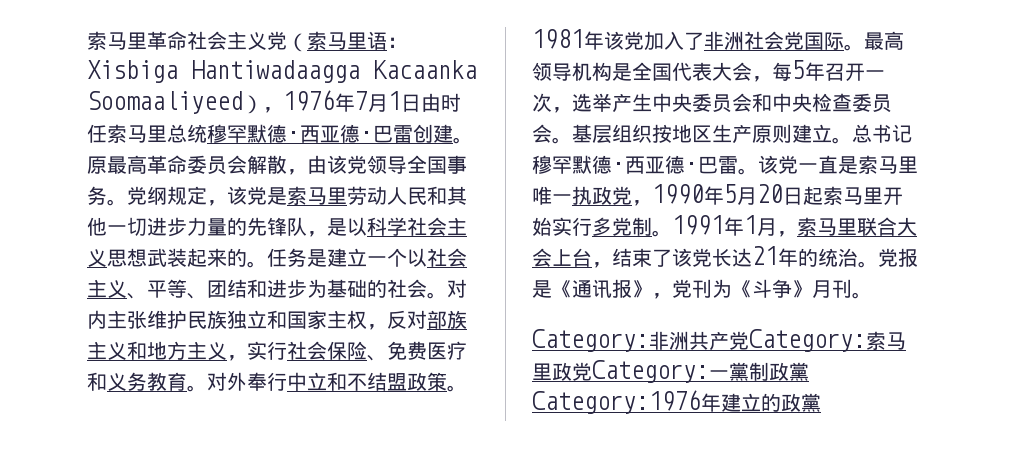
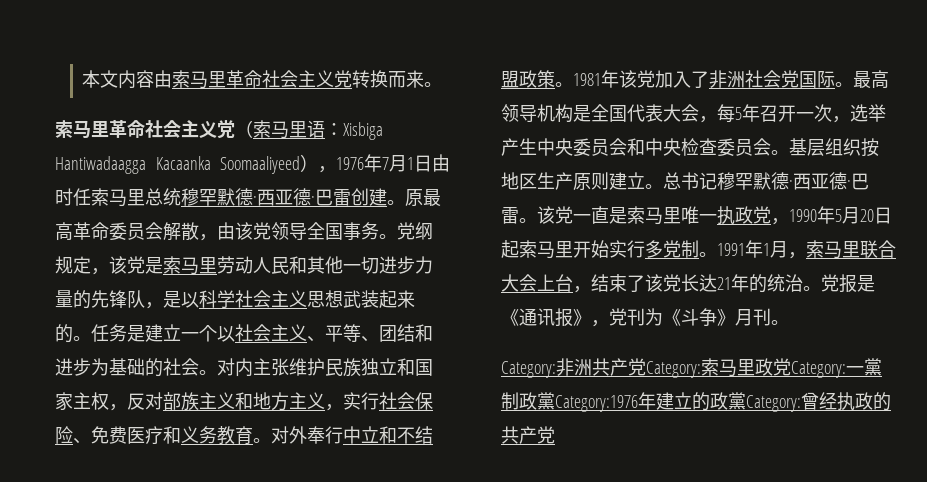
+ 本文内容由索马里革命社会主义党转换而来。
- Category:非洲共产党Category:索马里政党Category:一黨制政黨Category:1976年建立的政黨
+ Category:非洲共产党Category:索马里政党Category:一黨制政黨Category:1976年建立的政黨Category:曾经执政的共产党

